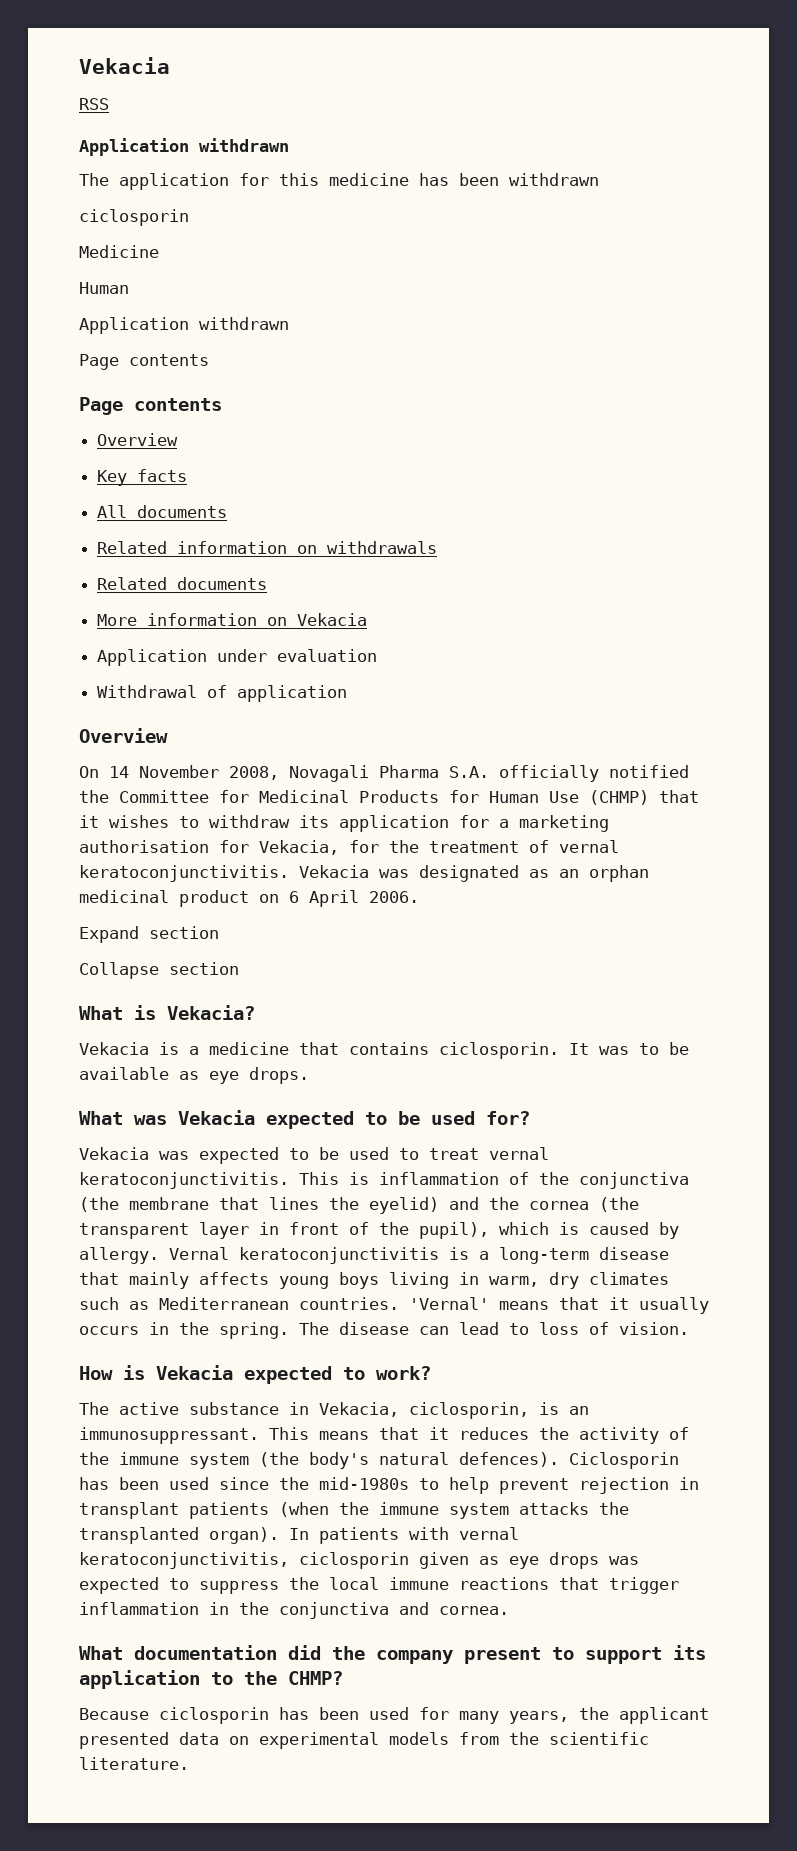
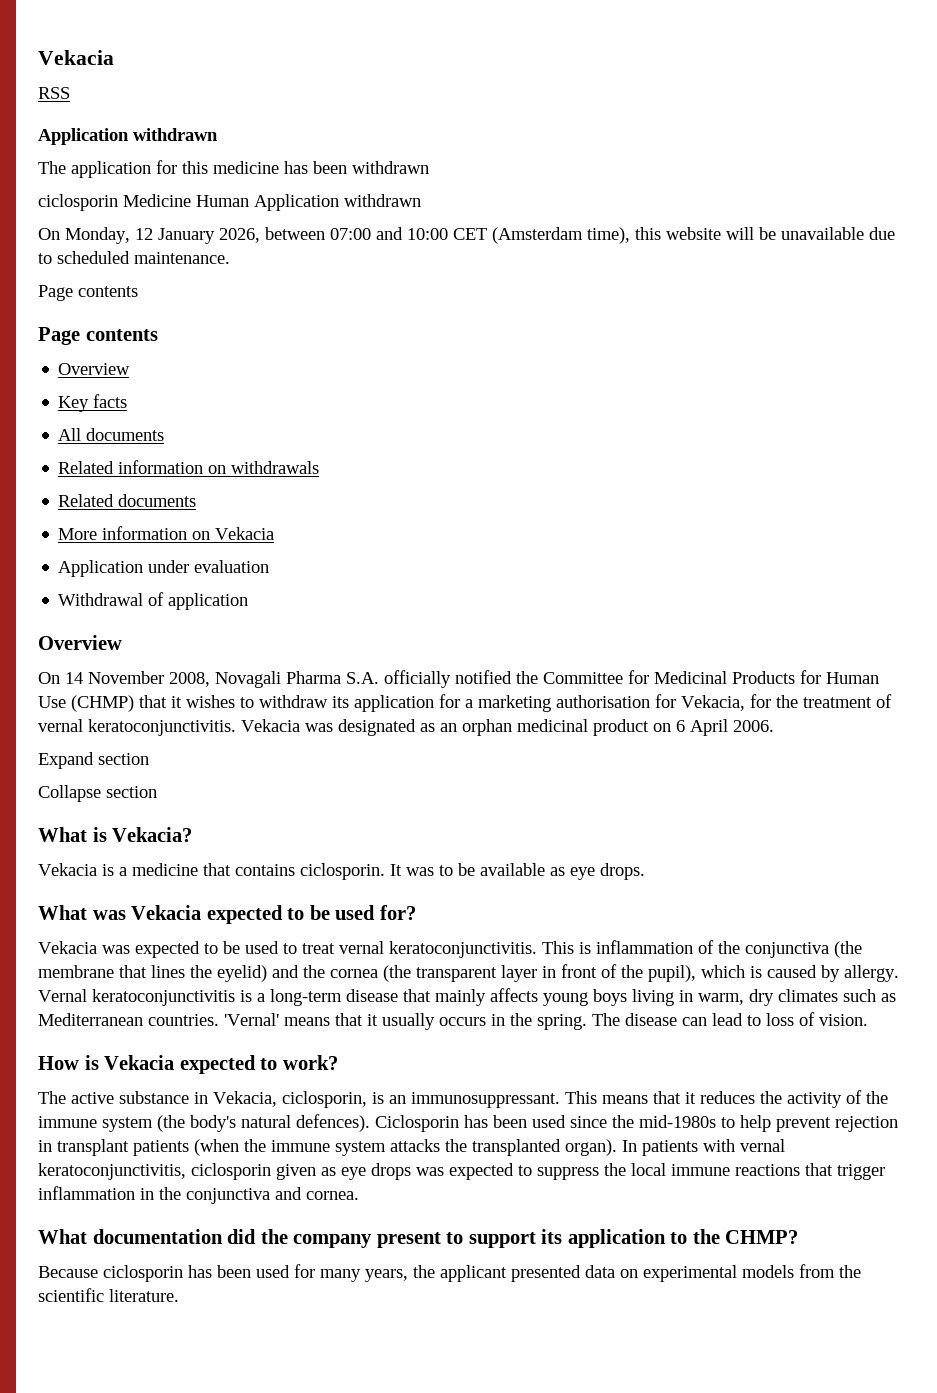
  The application for this medicine has been withdrawn
- ciclosporin
- Medicine
- Human
- Application withdrawn
+ ciclosporin Medicine Human Application withdrawn
+ On Monday, 12 January 2026, between 07:00 and 10:00 CET (Amsterdam time), this website will be unavailable due to scheduled maintenance.

